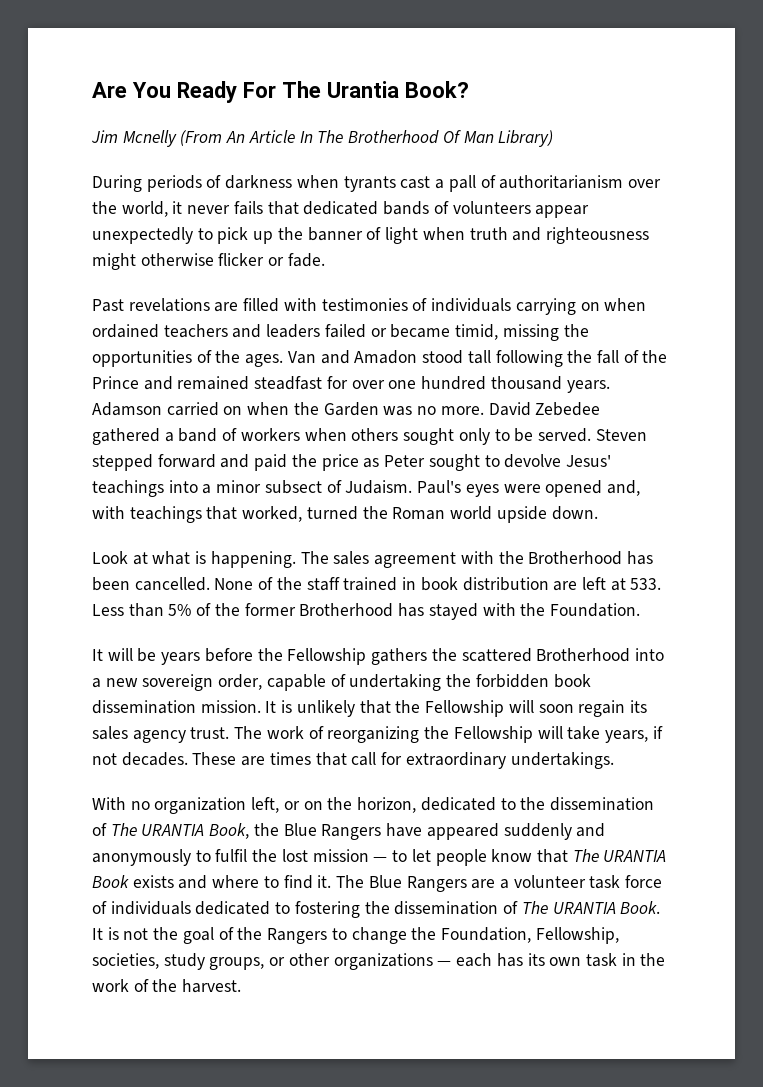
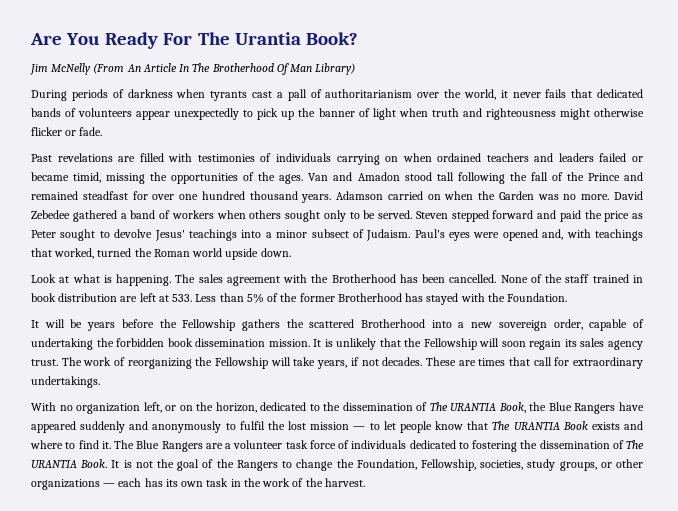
- Jim Mcnelly (From An Article In The Brotherhood Of Man Library)
+ Jim McNelly (From An Article In The Brotherhood Of Man Library)

